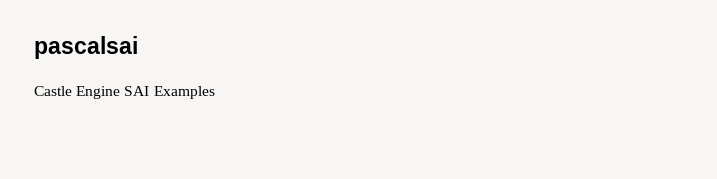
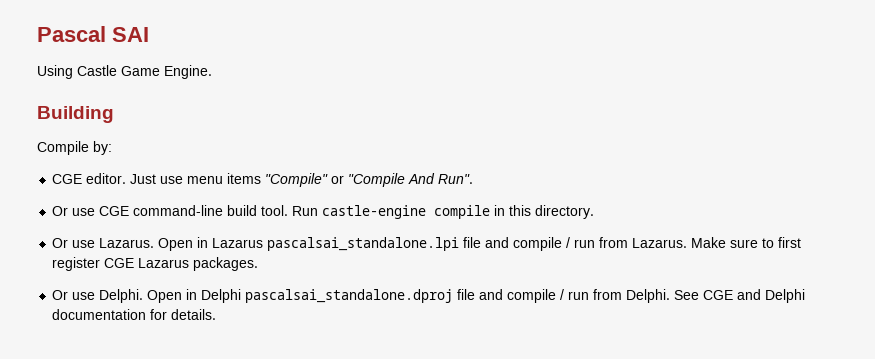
- pascalsai
- Castle Engine SAI Examples
+ Pascal SAI
+ Using Castle Game Engine.
+ Building
+ Compile by:
+ CGE editor. Just use menu items "Compile" or "Compile And Run".
+ Or use CGE command-line build tool. Run castle-engine compile in this directory.
+ Or use Lazarus. Open in Lazarus pascalsai_standalone.lpi file and compile / run from Lazarus. Make sure to first register CGE Lazarus packages.
+ Or use Delphi. Open in Delphi pascalsai_standalone.dproj file and compile / run from Delphi. See CGE and Delphi documentation for details.

